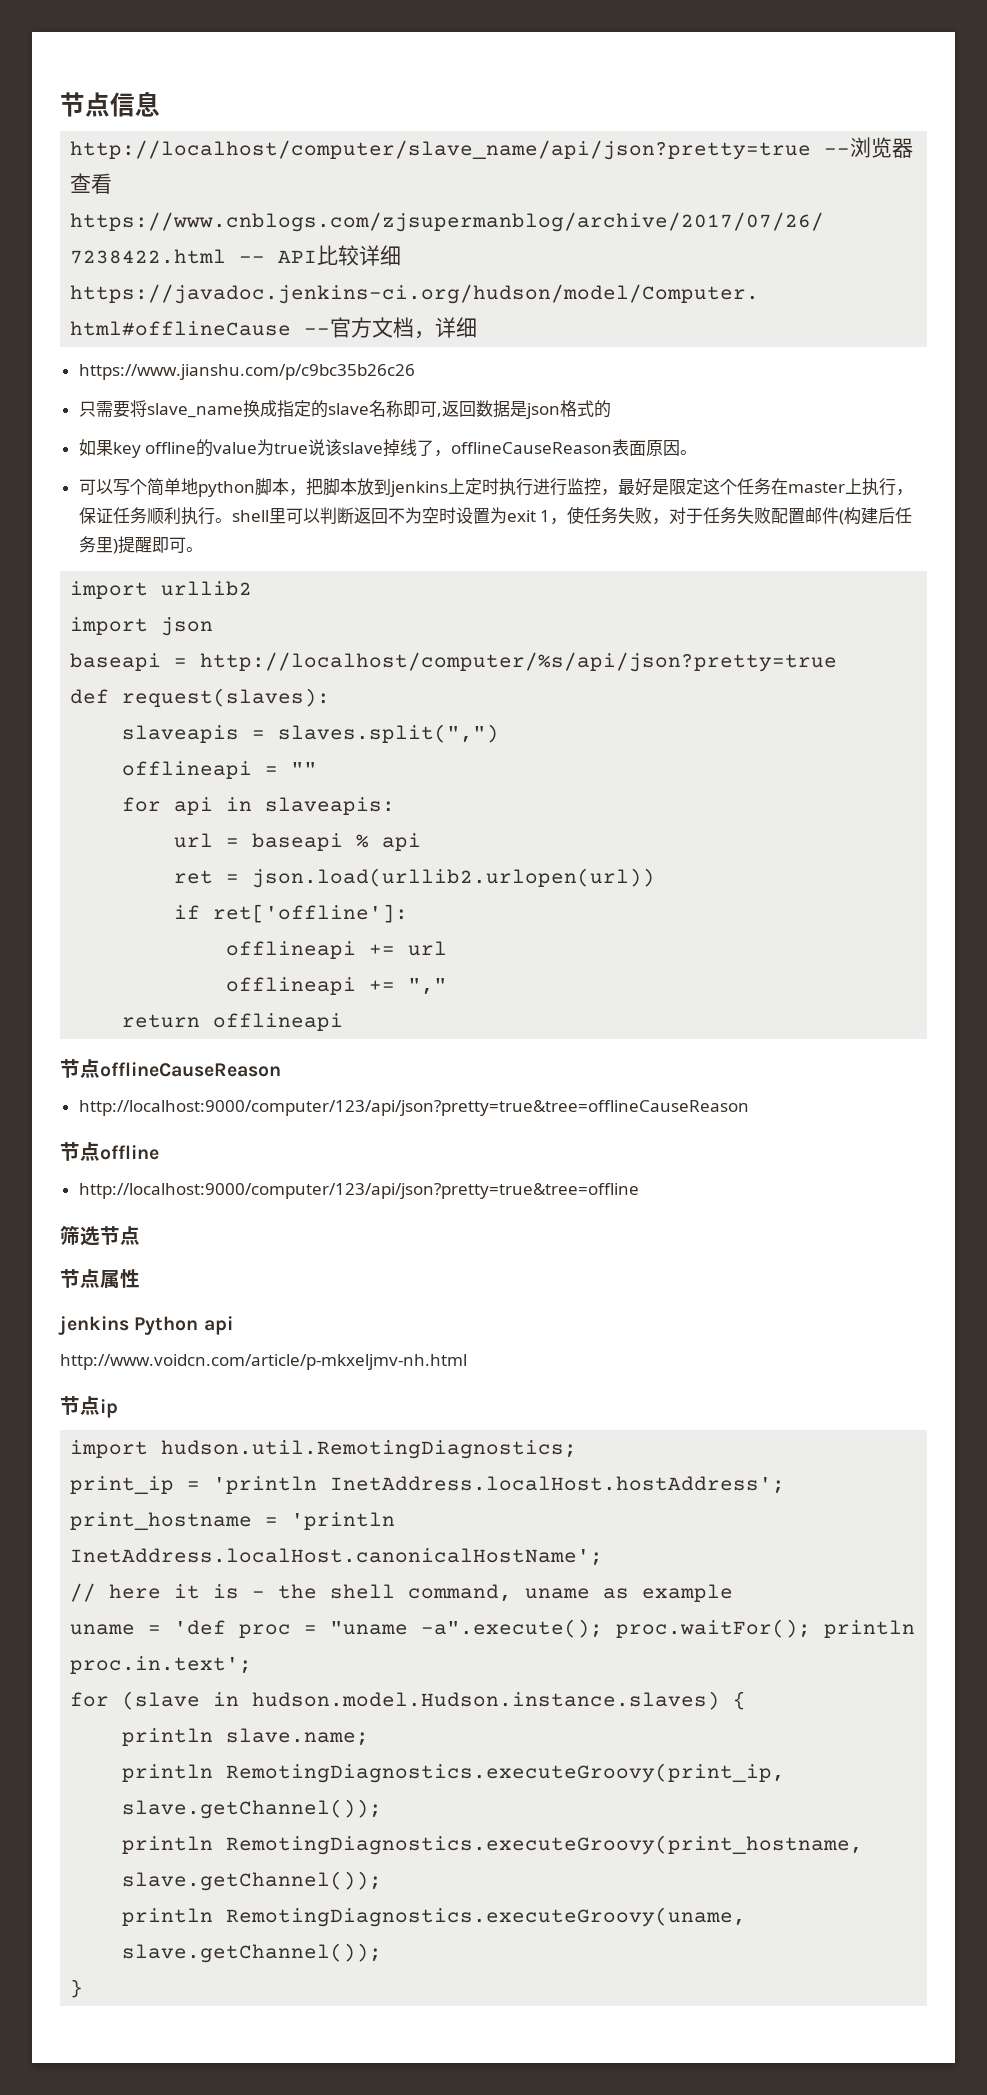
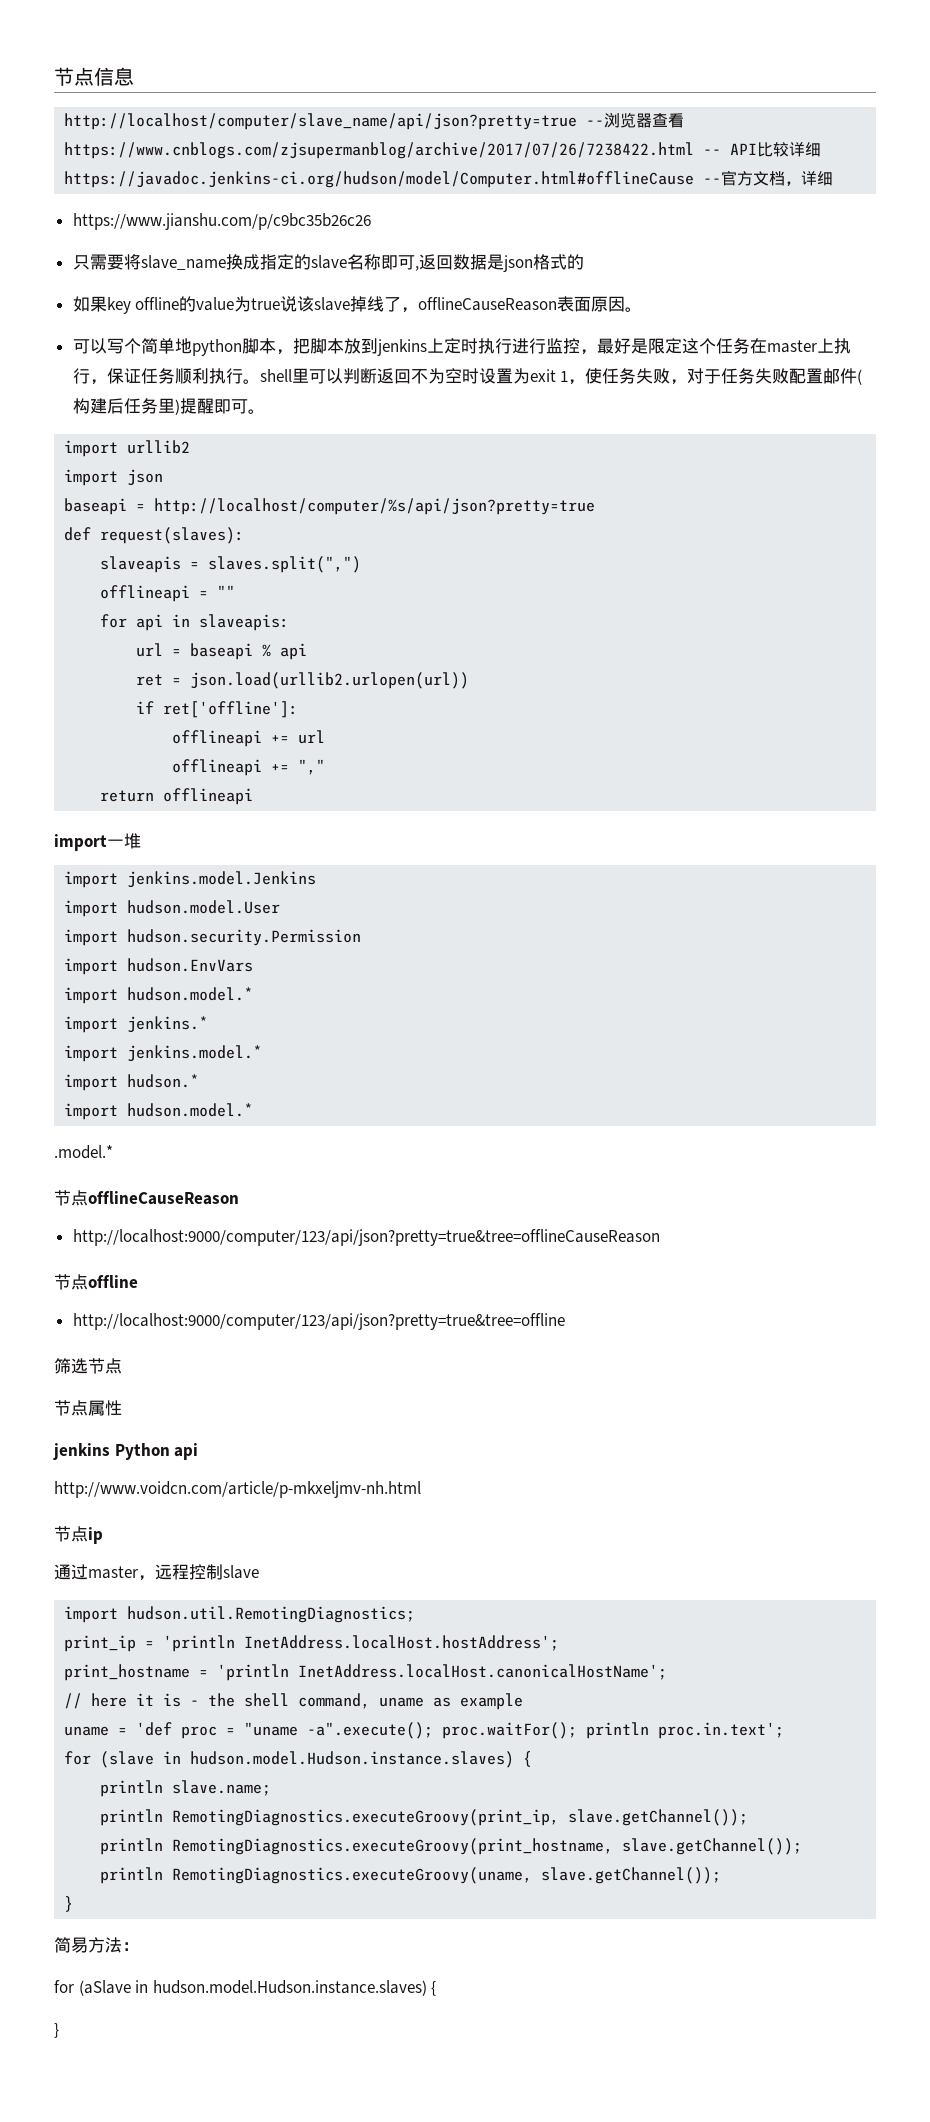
+ import一堆
+ import jenkins.model.Jenkins
+ import hudson.model.User
+ import hudson.security.Permission
+ import hudson.EnvVars
+ import hudson.model.*
+ import jenkins.*
+ import jenkins.model.*
+ import hudson.*
+ import hudson.model.*
+ .model.*
+ 通过master，远程控制slave
+ 简易方法：
+ for (aSlave in hudson.model.Hudson.instance.slaves) {
+ }

